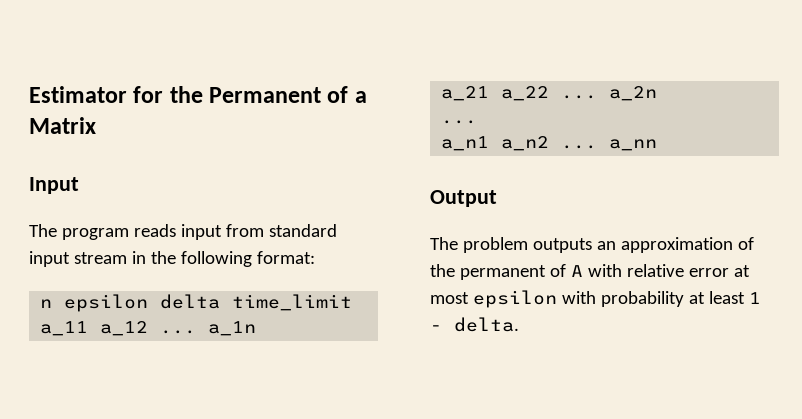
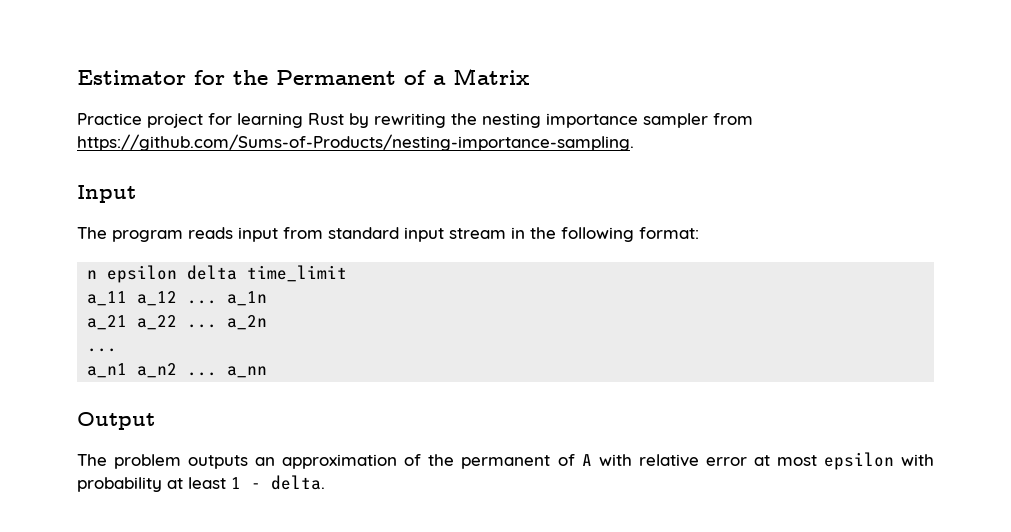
+ Practice project for learning Rust by rewriting the nesting importance sampler from https://github.com/Sums-of-Products/nesting-importance-sampling.

